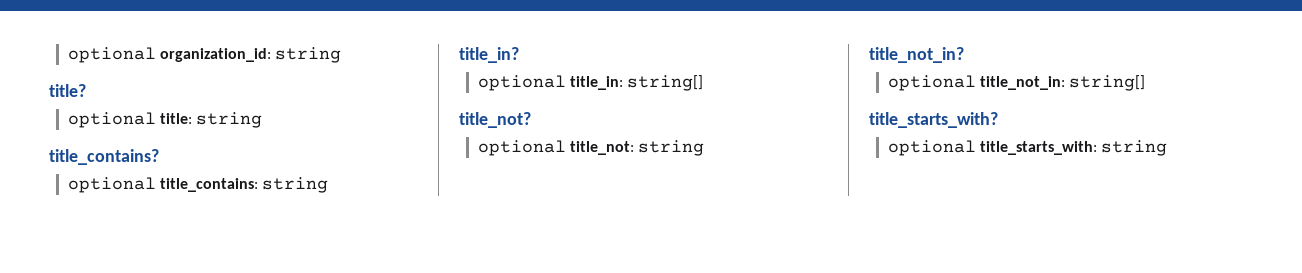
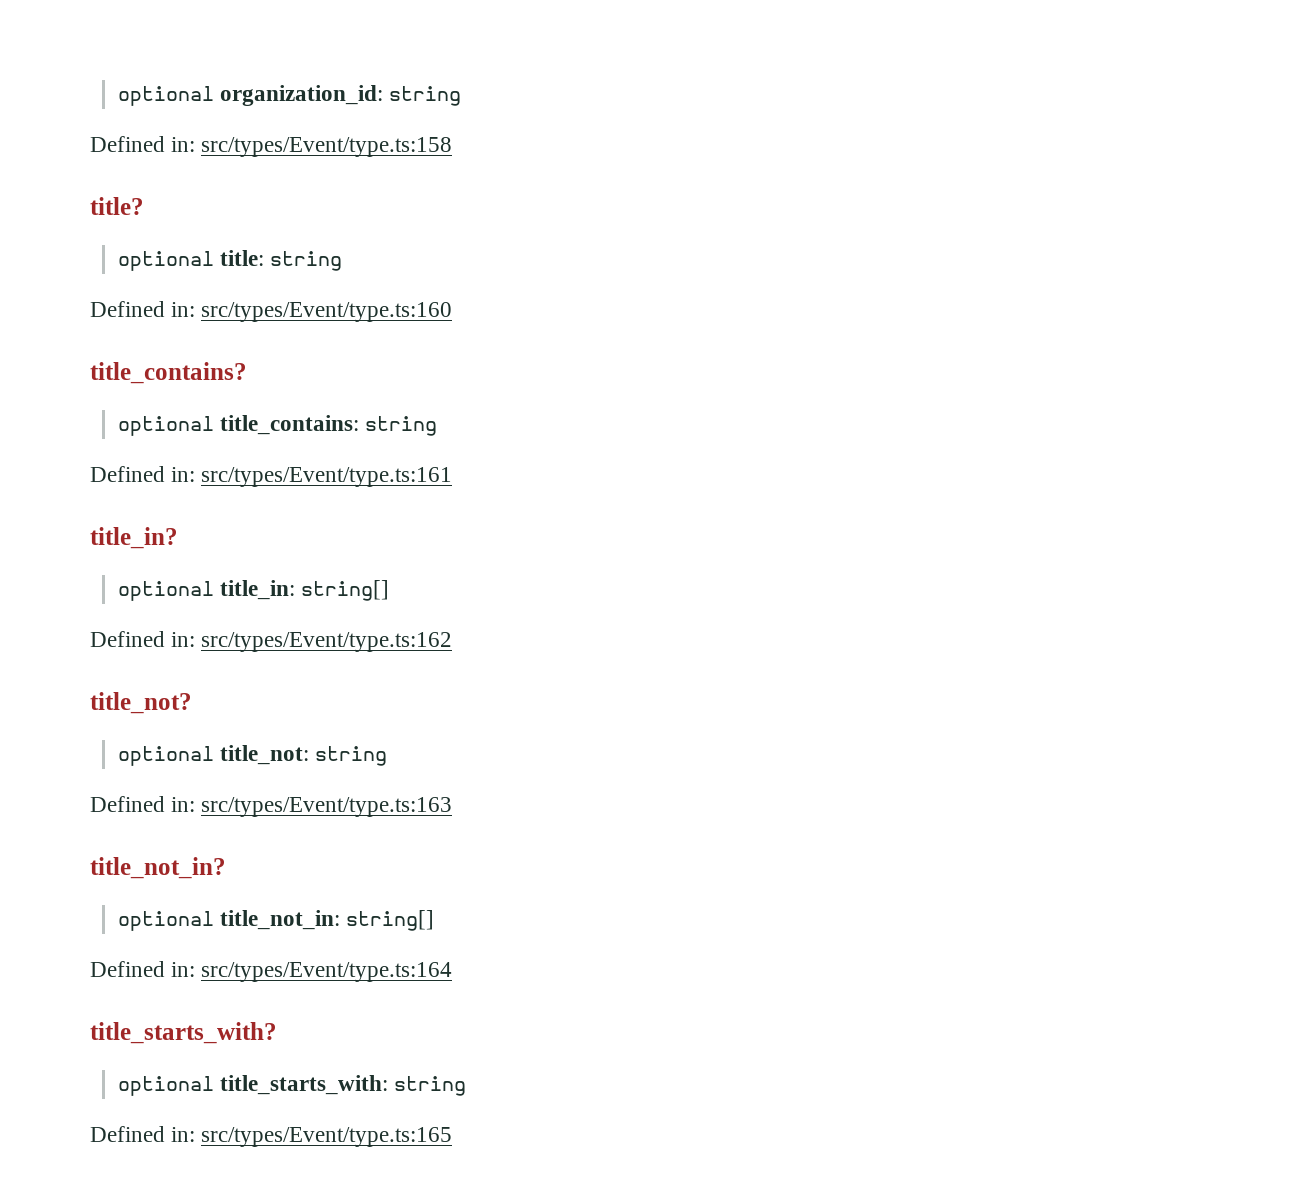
+ Defined in: src/types/Event/type.ts:158
+ Defined in: src/types/Event/type.ts:160
+ Defined in: src/types/Event/type.ts:161
+ Defined in: src/types/Event/type.ts:162
+ Defined in: src/types/Event/type.ts:163
+ Defined in: src/types/Event/type.ts:164
+ Defined in: src/types/Event/type.ts:165

